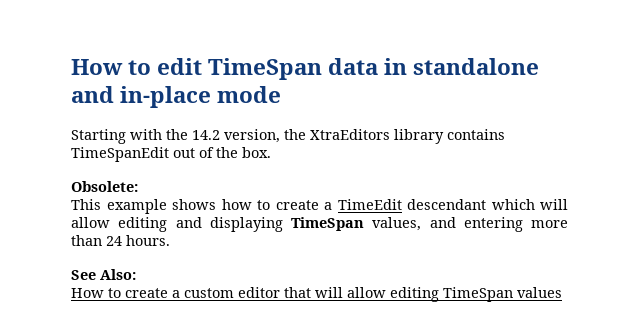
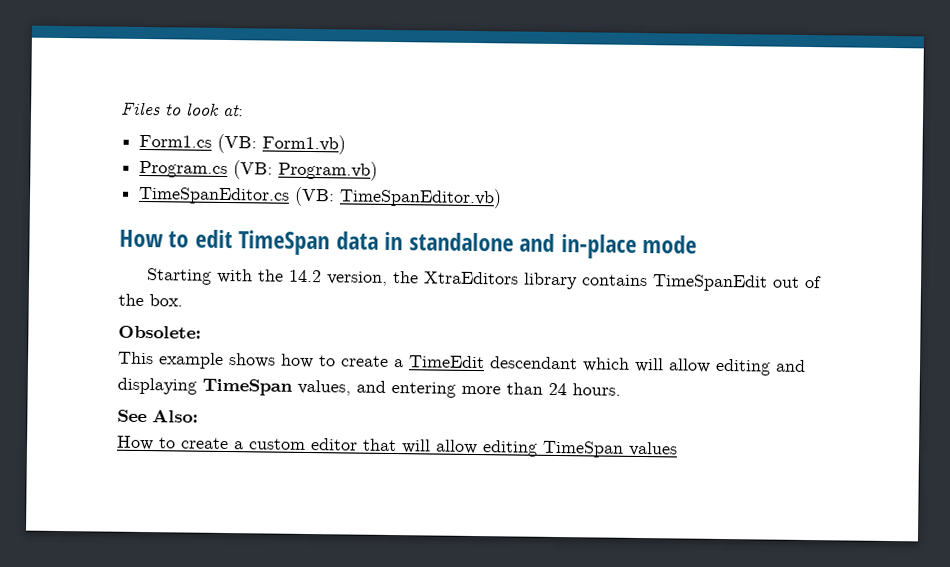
+ Files to look at:
+ Form1.cs (VB: Form1.vb)
+ Program.cs (VB: Program.vb)
+ TimeSpanEditor.cs (VB: TimeSpanEditor.vb)

